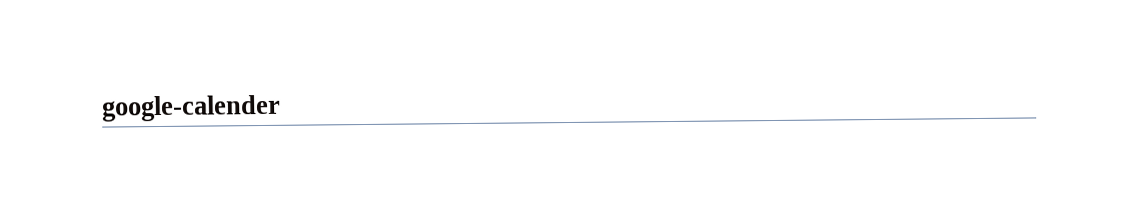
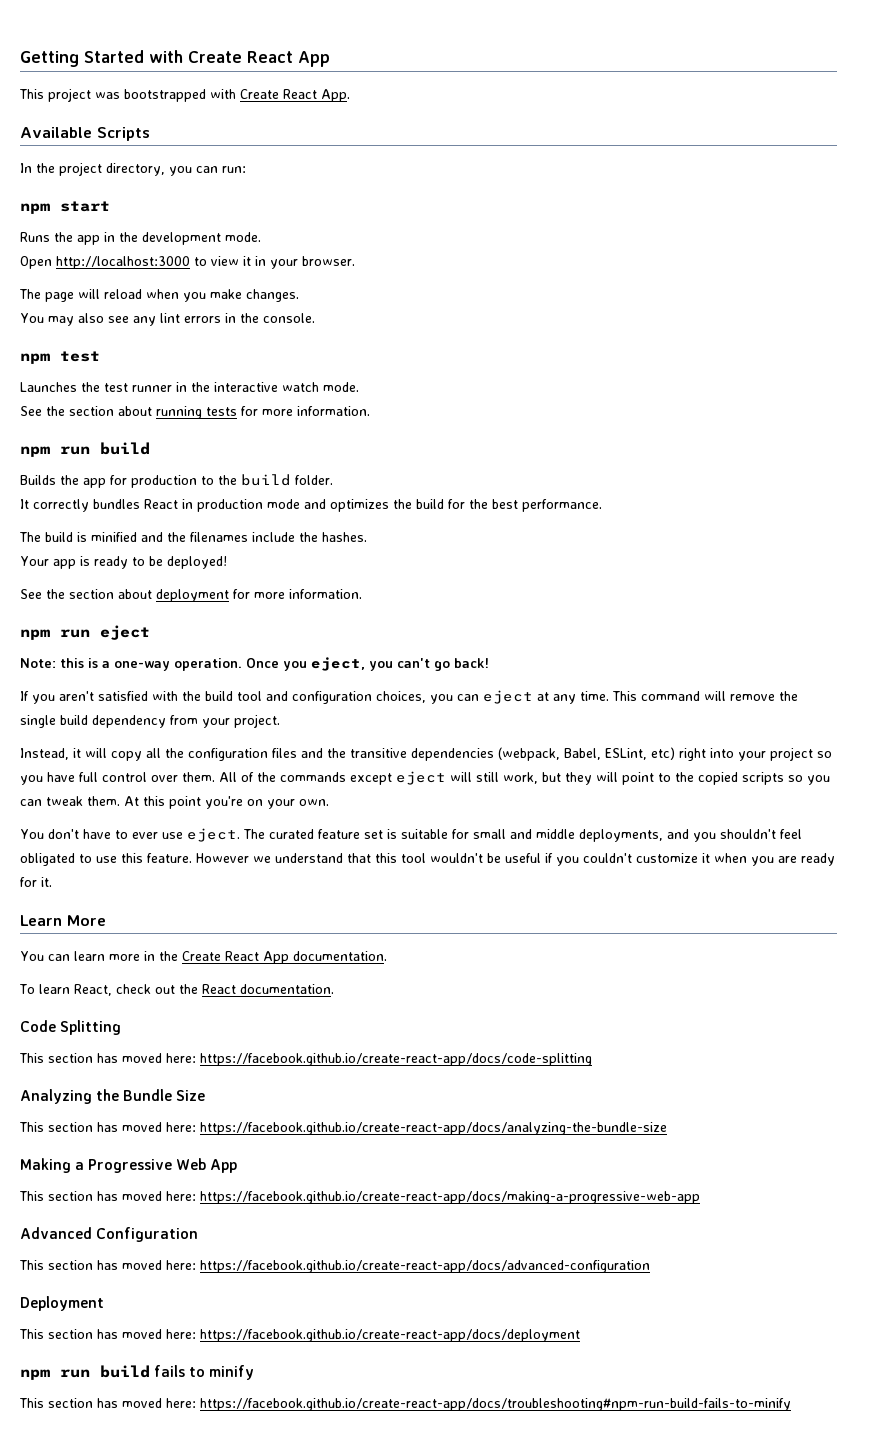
- google-calender
+ Getting Started with Create React App
+ This project was bootstrapped with Create React App.
+ Available Scripts
+ In the project directory, you can run:
+ npm start
+ Runs the app in the development mode.
+ Open http://localhost:3000 to view it in your browser.
+ The page will reload when you make changes.
+ You may also see any lint errors in the console.
+ npm test
+ Launches the test runner in the interactive watch mode.
+ See the section about running tests for more information.
+ npm run build
+ Builds the app for production to the build folder.
+ It correctly bundles React in production mode and optimizes the build for the best performance.
+ The build is minified and the filenames include the hashes.
+ Your app is ready to be deployed!
+ See the section about deployment for more information.
+ npm run eject
+ Note: this is a one-way operation. Once you eject, you can't go back!
+ If you aren't satisfied with the build tool and configuration choices, you can eject at any time. This command will remove the single build dependency from your project.
+ Instead, it will copy all the configuration files and the transitive dependencies (webpack, Babel, ESLint, etc) right into your project so you have full control over them. All of the commands except eject will still work, but they will point to the copied scripts so you can tweak them. At this point you're on your own.
+ You don't have to ever use eject. The curated feature set is suitable for small and middle deployments, and you shouldn't feel obligated to use this feature. However we understand that this tool wouldn't be useful if you couldn't customize it when you are ready for it.
+ Learn More
+ You can learn more in the Create React App documentation.
+ To learn React, check out the React documentation.
+ Code Splitting
+ This section has moved here: https://facebook.github.io/create-react-app/docs/code-splitting
+ Analyzing the Bundle Size
+ This section has moved here: https://facebook.github.io/create-react-app/docs/analyzing-the-bundle-size
+ Making a Progressive Web App
+ This section has moved here: https://facebook.github.io/create-react-app/docs/making-a-progressive-web-app
+ Advanced Configuration
+ This section has moved here: https://facebook.github.io/create-react-app/docs/advanced-configuration
+ Deployment
+ This section has moved here: https://facebook.github.io/create-react-app/docs/deployment
+ npm run build fails to minify
+ This section has moved here: https://facebook.github.io/create-react-app/docs/troubleshooting#npm-run-build-fails-to-minify

